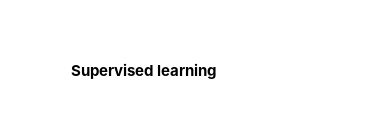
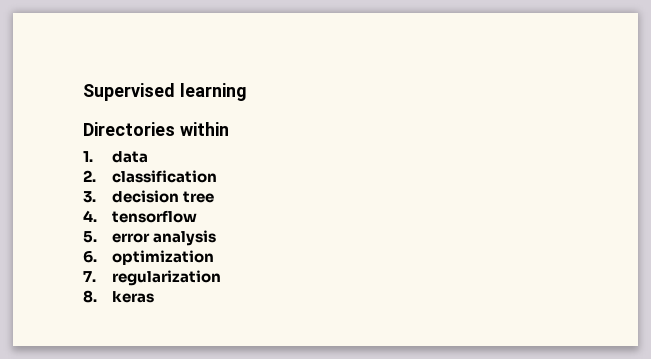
+ Directories within
+ 1. data
+ 2. classification
+ 3. decision tree
+ 4. tensorflow
+ 5. error analysis
+ 6. optimization
+ 7. regularization
+ 8. keras

